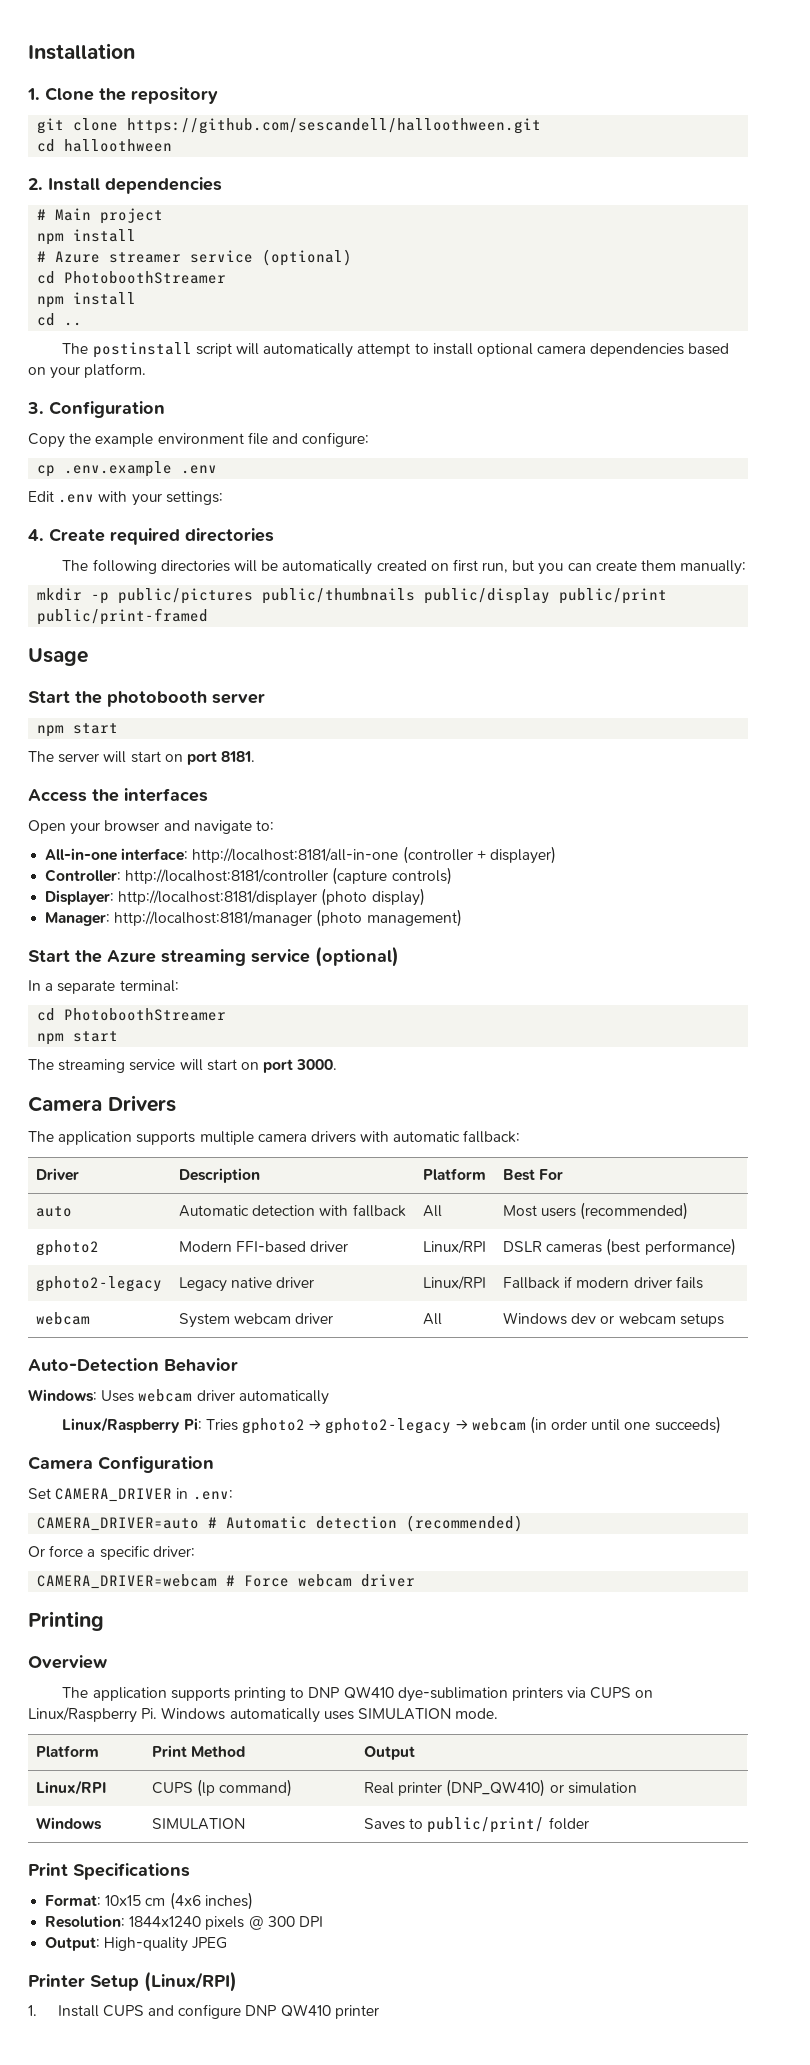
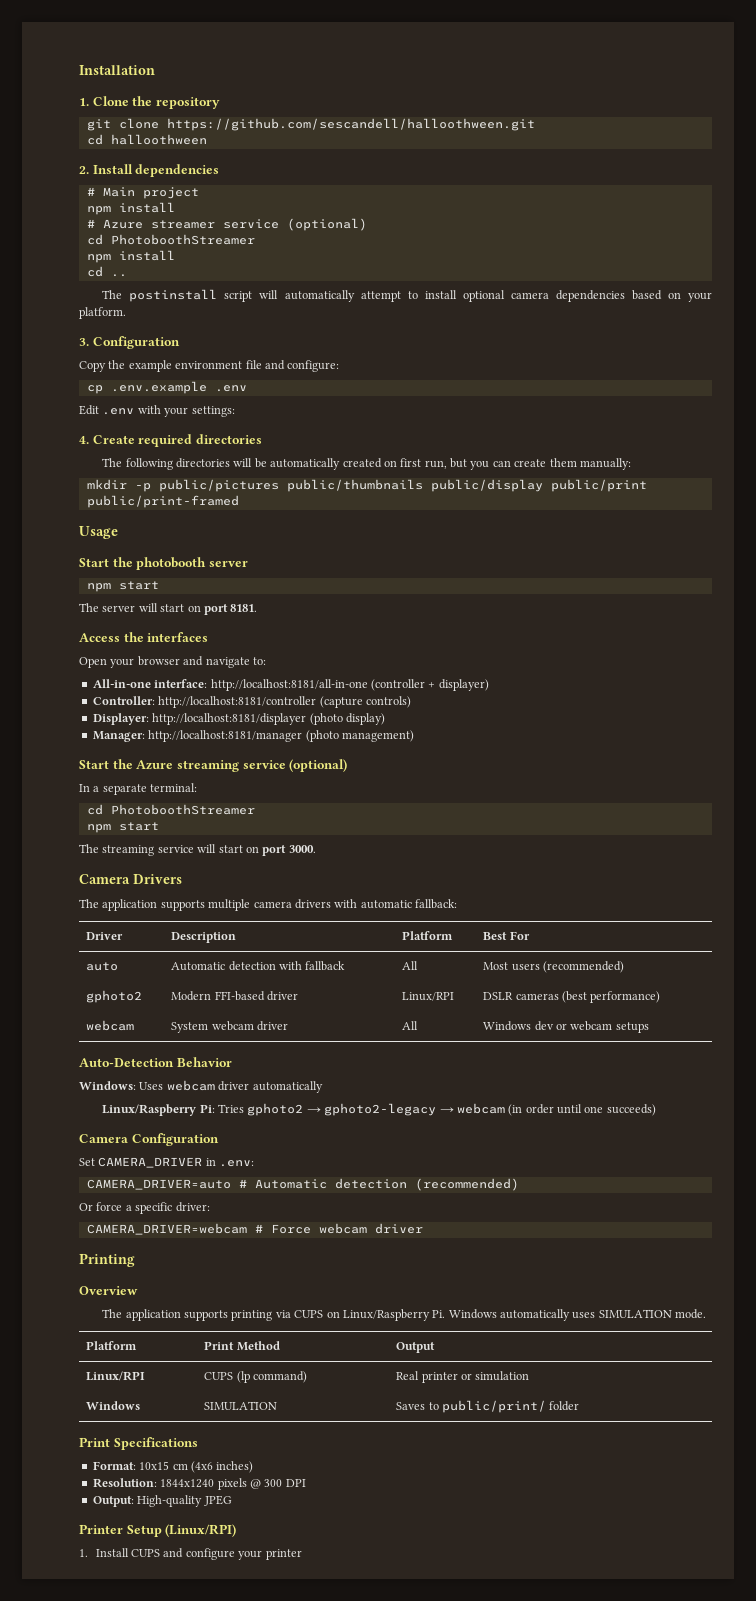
- gphoto2-legacy | Legacy native driver | Linux/RPI | Fallback if modern driver fails
- The application supports printing to DNP QW410 dye-sublimation printers via CUPS on Linux/Raspberry Pi. Windows automatically uses SIMULATION mode.
+ The application supports printing via CUPS on Linux/Raspberry Pi. Windows automatically uses SIMULATION mode.
- Linux/RPI | CUPS (lp command) | Real printer (DNP_QW410) or simulation
+ Linux/RPI | CUPS (lp command) | Real printer or simulation
- 1. Install CUPS and configure DNP QW410 printer
+ 1. Install CUPS and configure your printer

